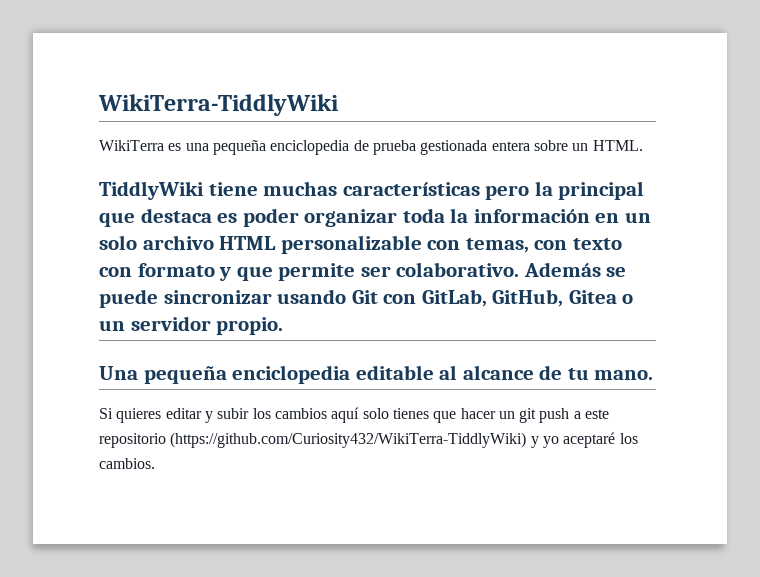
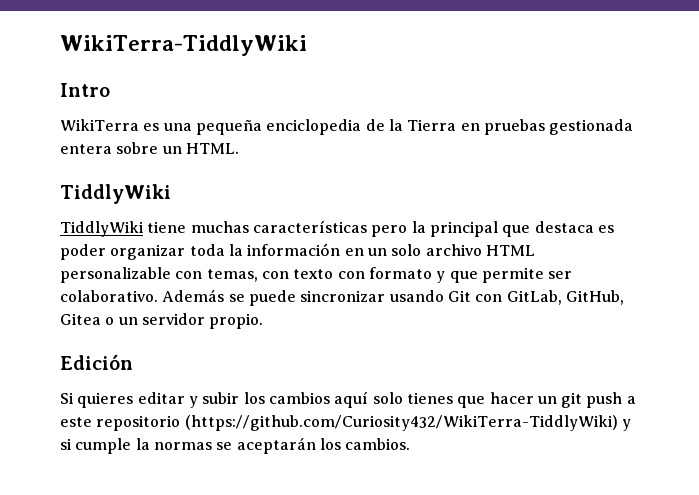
+ Intro
- WikiTerra es una pequeña enciclopedia de prueba gestionada entera sobre un HTML.
+ WikiTerra es una pequeña enciclopedia de la Tierra en pruebas gestionada entera sobre un HTML.
+ TiddlyWiki
- Una pequeña enciclopedia editable al alcance de tu mano.
+ Edición
- Si quieres editar y subir los cambios aquí solo tienes que hacer un git push a este repositorio (https://github.com/Curiosity432/WikiTerra-TiddlyWiki) y yo aceptaré los cambios.
+ Si quieres editar y subir los cambios aquí solo tienes que hacer un git push a este repositorio (https://github.com/Curiosity432/WikiTerra-TiddlyWiki) y si cumple la normas se aceptarán los cambios.

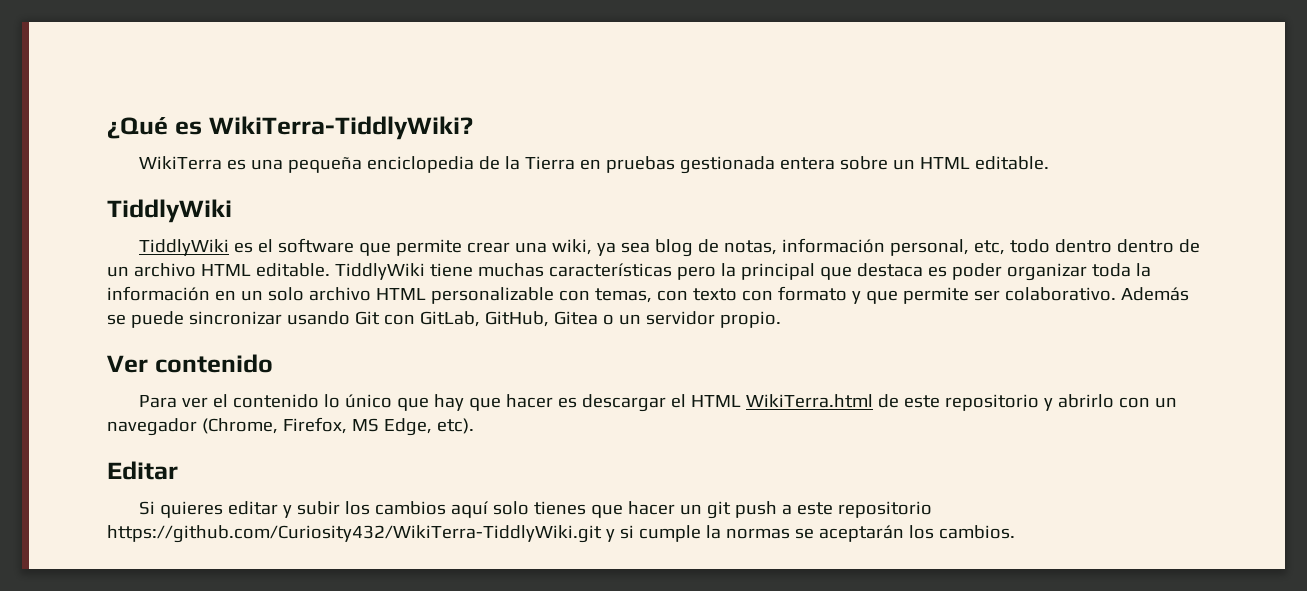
- WikiTerra-TiddlyWiki
- Intro
+ ¿Qué es WikiTerra-TiddlyWiki?
- WikiTerra es una pequeña enciclopedia de la Tierra en pruebas gestionada entera sobre un HTML.
+ WikiTerra es una pequeña enciclopedia de la Tierra en pruebas gestionada entera sobre un HTML editable.
- TiddlyWiki tiene muchas características pero la principal que destaca es poder organizar toda la información en un solo archivo HTML personalizable con temas, con texto con formato y que permite ser colaborativo.
+ TiddlyWiki es el software que permite crear una wiki, ya sea blog de notas, información personal, etc, todo dentro dentro de un archivo HTML editable. TiddlyWiki tiene muchas características pero la principal que destaca es poder organizar toda la información en un solo archivo HTML personalizable con temas, con texto con formato y que permite ser colaborativo.
- Edición
+ Ver contenido
+ Para ver el contenido lo único que hay que hacer es descargar el HTML WikiTerra.html de este repositorio y abrirlo con un navegador (Chrome, Firefox, MS Edge, etc).
+ Editar
- Si quieres editar y subir los cambios aquí solo tienes que hacer un git push a este repositorio (https://github.com/Curiosity432/WikiTerra-TiddlyWiki) y si cumple la normas se aceptarán los cambios.
+ Si quieres editar y subir los cambios aquí solo tienes que hacer un git push a este repositorio https://github.com/Curiosity432/WikiTerra-TiddlyWiki.git y si cumple la normas se aceptarán los cambios.

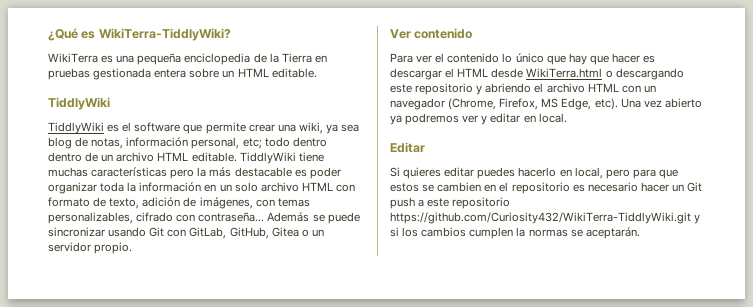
- TiddlyWiki es el software que permite crear una wiki, ya sea blog de notas, información personal, etc, todo dentro dentro de un archivo HTML editable.
+ TiddlyWiki es el software que permite crear una wiki, ya sea blog de notas, información personal, etc; todo dentro dentro de un archivo HTML editable.
- TiddlyWiki tiene muchas características pero la principal que destaca es poder organizar toda la información en un solo archivo HTML personalizable con temas, con texto con formato y que permite ser colaborativo.
+ TiddlyWiki tiene muchas características pero la más destacable es poder organizar toda la información en un solo archivo HTML con formato de texto, adición de imágenes, con temas personalizables, cifrado con contraseña...
- Para ver el contenido lo único que hay que hacer es descargar el HTML WikiTerra.html de este repositorio y abrirlo con un navegador (Chrome, Firefox, MS Edge, etc).
+ Para ver el contenido lo único que hay que hacer es descargar el HTML desde WikiTerra.html o descargando este repositorio y abriendo el archivo HTML con un navegador (Chrome, Firefox, MS Edge, etc). Una vez abierto ya podremos ver y editar en local.
  Editar
- Si quieres editar y subir los cambios aquí solo tienes que hacer un git push a este repositorio https://github.com/Curiosity432/WikiTerra-TiddlyWiki.git y si cumple la normas se aceptarán los cambios.
+ Si quieres editar puedes hacerlo en local, pero para que estos se cambien en el repositorio es necesario hacer un Git push a este repositorio https://github.com/Curiosity432/WikiTerra-TiddlyWiki.git y si los cambios cumplen la normas se aceptarán.

